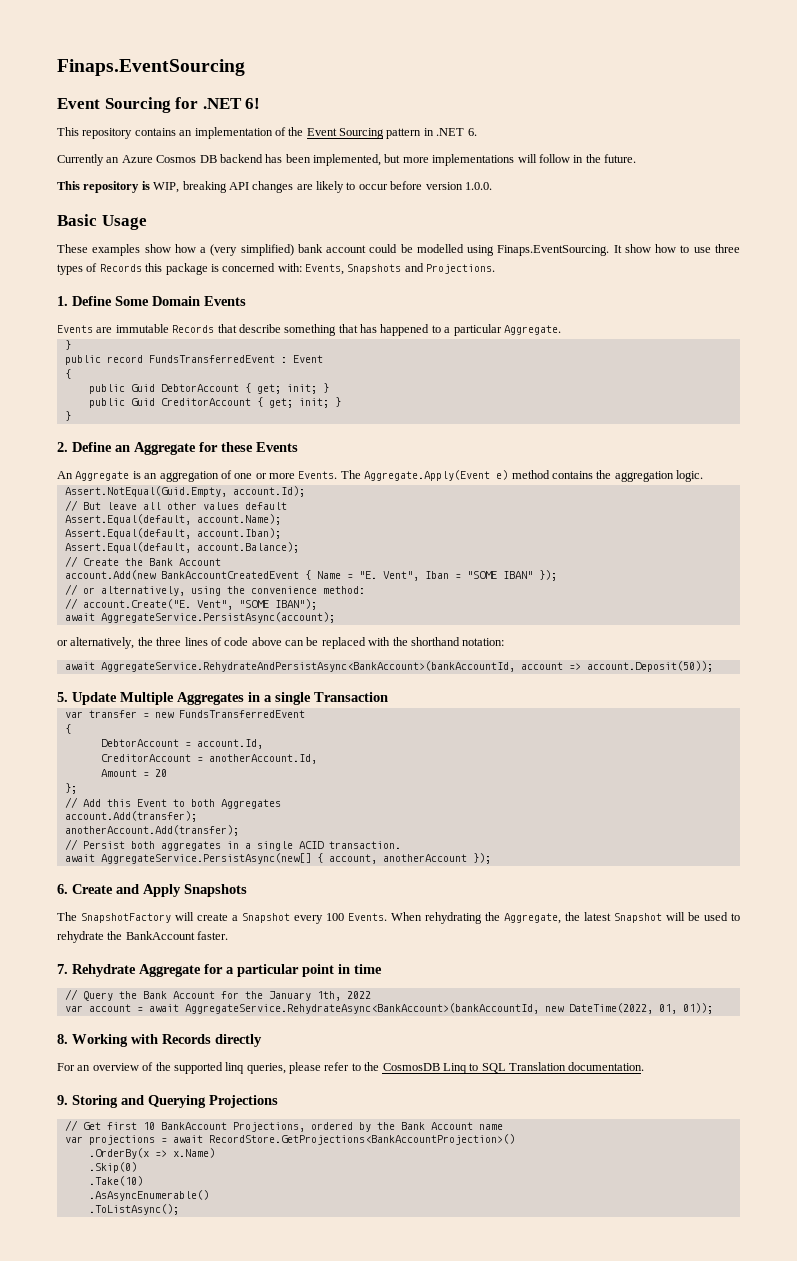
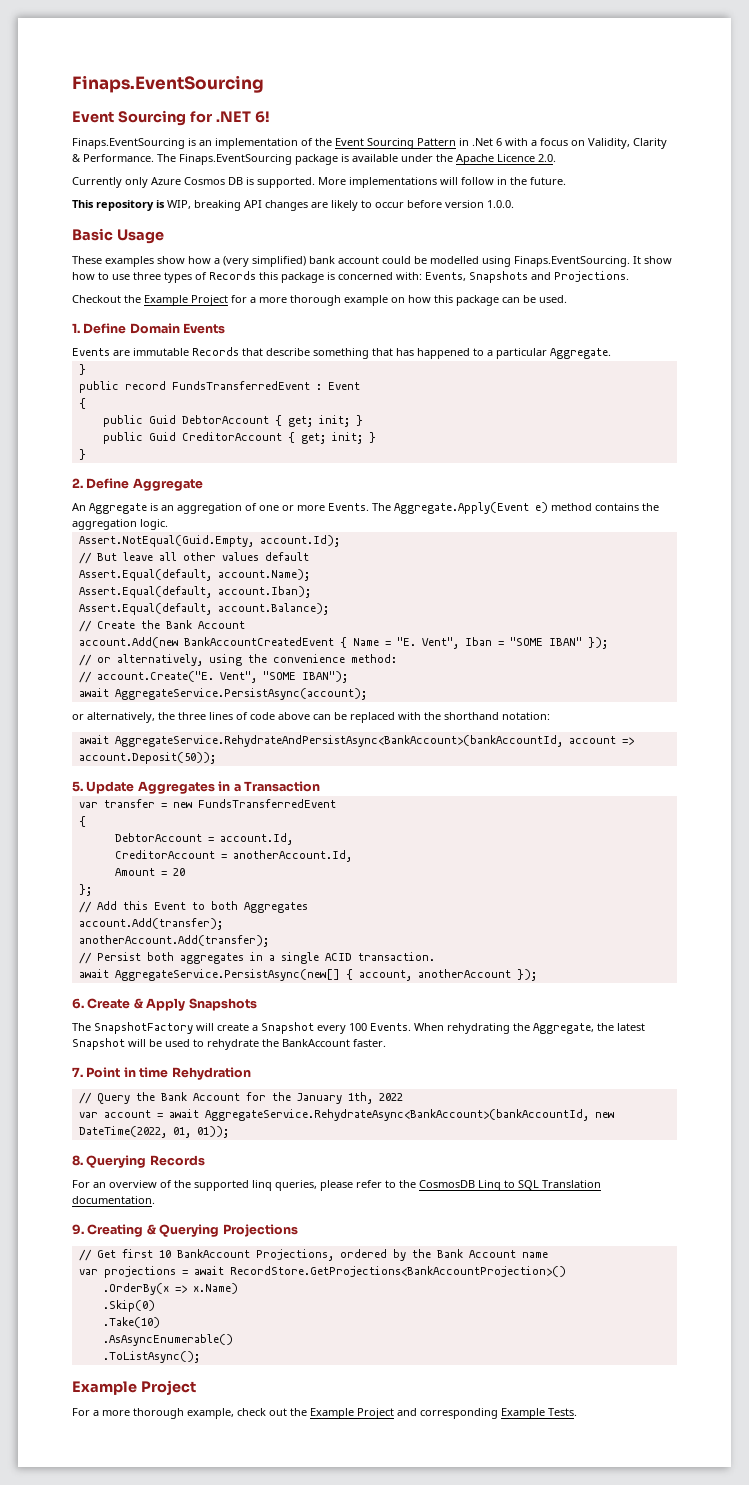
- This repository contains an implementation of the Event Sourcing pattern in .NET 6.
+ Finaps.EventSourcing is an implementation of the Event Sourcing Pattern in .Net 6 with a focus on Validity, Clarity & Performance. The Finaps.EventSourcing package is available under the Apache Licence 2.0.
- Currently an Azure Cosmos DB backend has been implemented, but more implementations will follow in the future.
+ Currently only Azure Cosmos DB is supported. More implementations will follow in the future.
+ Checkout the Example Project for a more thorough example on how this package can be used.
- 1. Define Some Domain Events
+ 1. Define Domain Events
- 2. Define an Aggregate for these Events
+ 2. Define Aggregate
- 5. Update Multiple Aggregates in a single Transaction
+ 5. Update Aggregates in a Transaction
- 6. Create and Apply Snapshots
+ 6. Create & Apply Snapshots
- 7. Rehydrate Aggregate for a particular point in time
+ 7. Point in time Rehydration
- 8. Working with Records directly
+ 8. Querying Records
- 9. Storing and Querying Projections
+ 9. Creating & Querying Projections
  .ToListAsync();
+ Example Project
+ For a more thorough example, check out the Example Project and corresponding Example Tests.

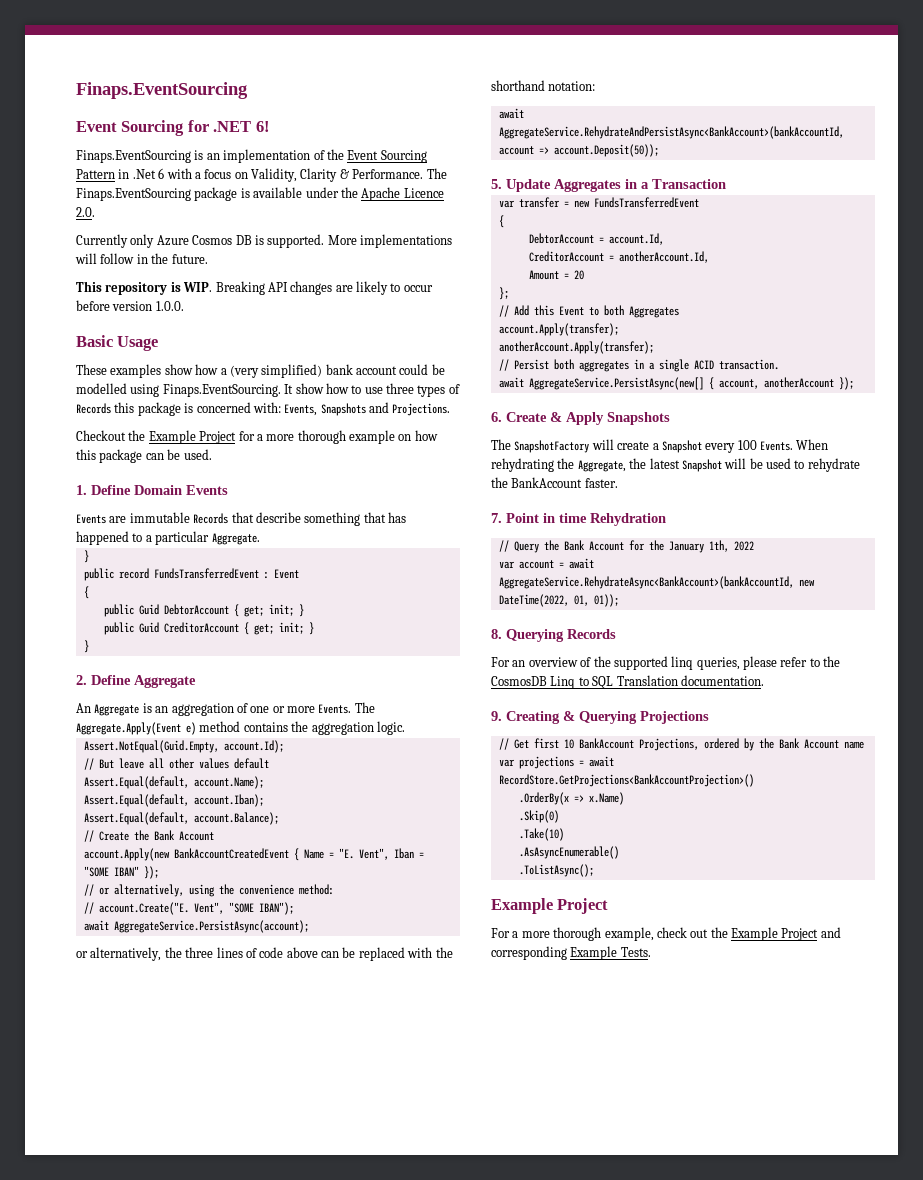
- This repository is WIP, breaking API changes are likely to occur before version 1.0.0.
+ This repository is WIP. Breaking API changes are likely to occur before version 1.0.0.
- account.Add(new BankAccountCreatedEvent { Name = "E. Vent", Iban = "SOME IBAN" });
+ account.Apply(new BankAccountCreatedEvent { Name = "E. Vent", Iban = "SOME IBAN" });
- account.Add(transfer);
- anotherAccount.Add(transfer);
+ account.Apply(transfer);
+ anotherAccount.Apply(transfer);

